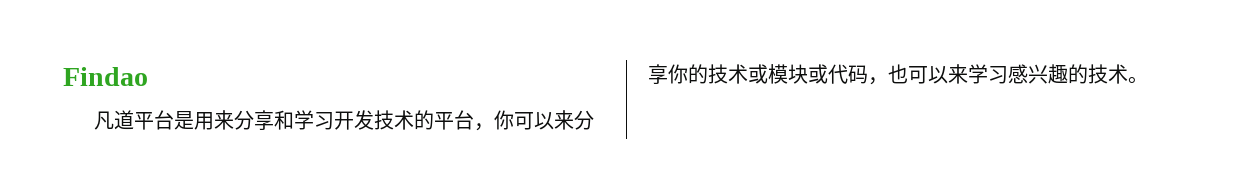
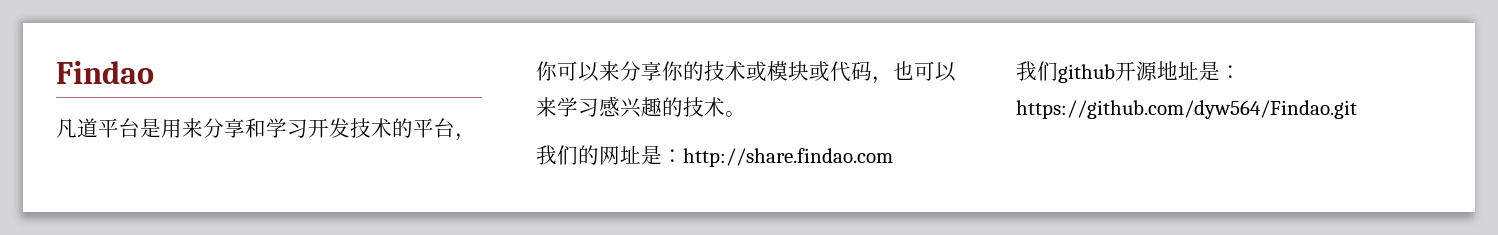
+ 我们的网址是：http://share.findao.com
+ 我们github开源地址是：https://github.com/dyw564/Findao.git

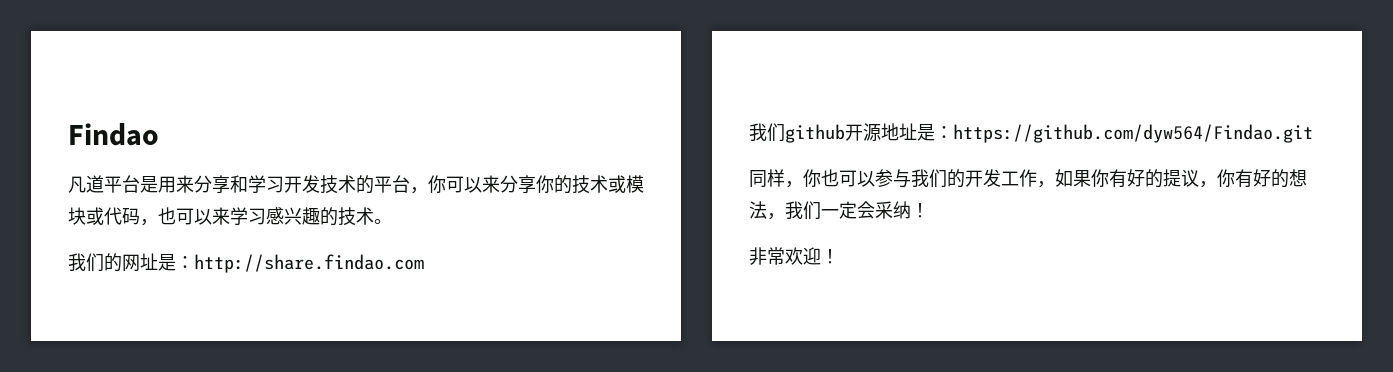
+ 同样，你也可以参与我们的开发工作，如果你有好的提议，你有好的想法，我们一定会采纳！
+ 非常欢迎！

